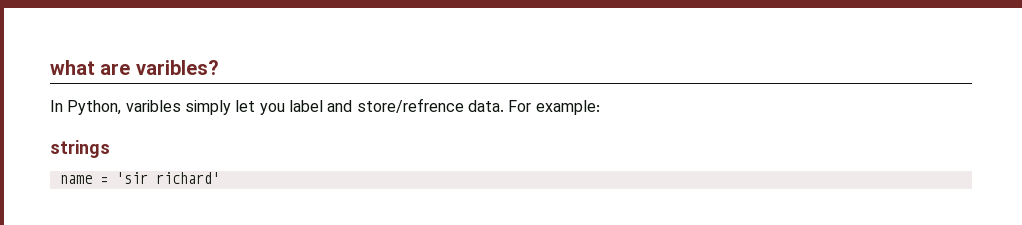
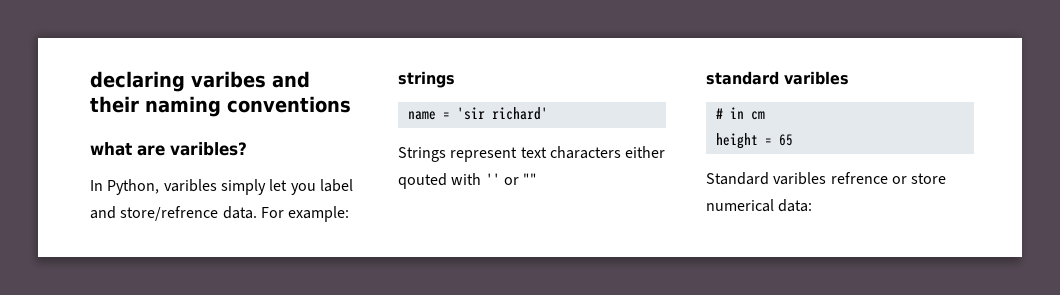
+ declaring varibes and their naming conventions
+ Strings represent text characters either qouted with '' or ""
+ standard varibles
+ # in cm
+ height = 65
+ Standard varibles refrence or store numerical data:

